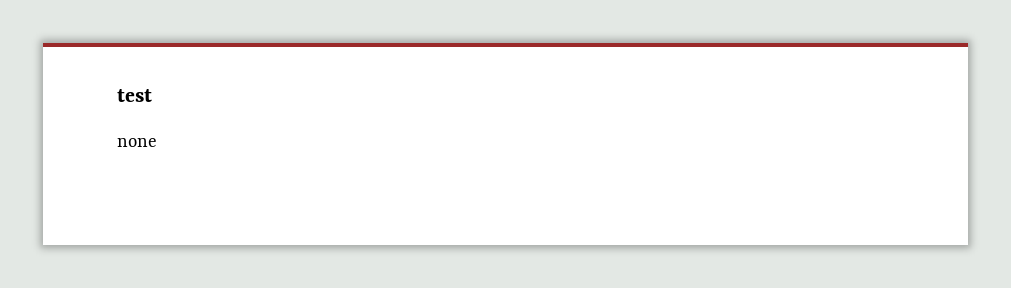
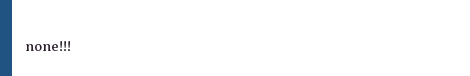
- test
- none
+ none!!!

